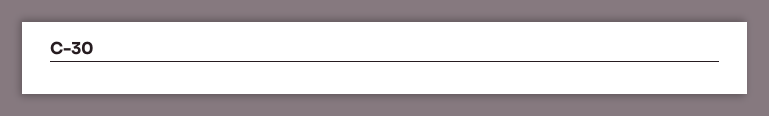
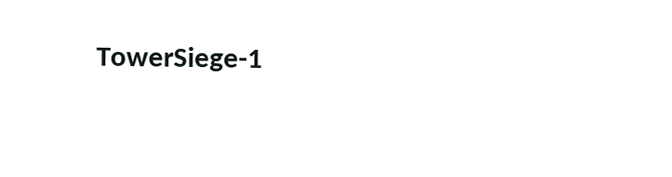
- C-30
+ TowerSiege-1

